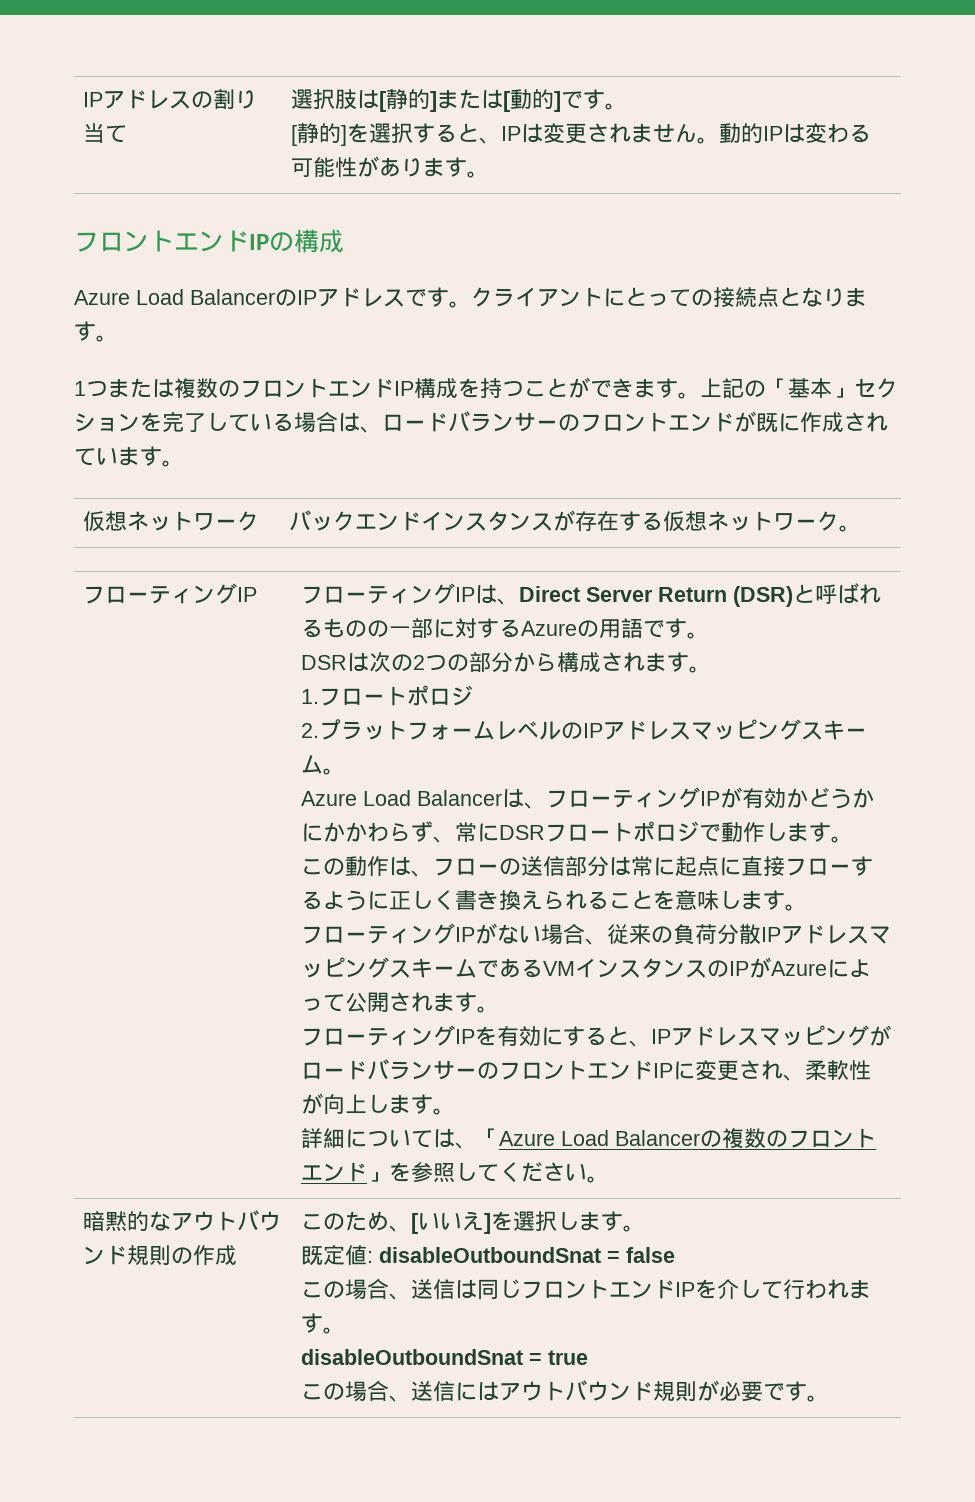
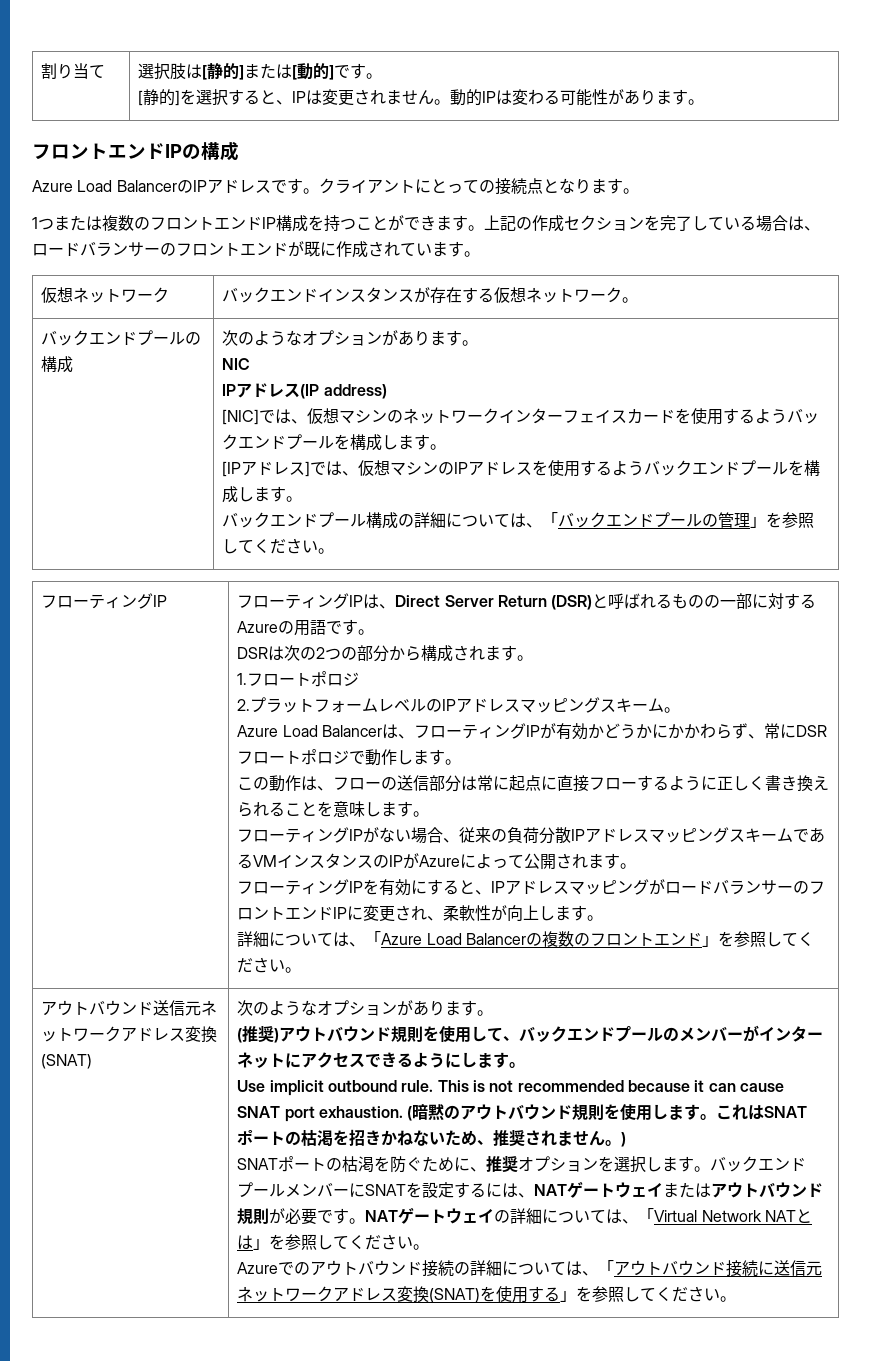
- IPアドレスの割り当て | 選択肢は[静的]または[動的]です。
+ 割り当て | 選択肢は[静的]または[動的]です。
- 上記の「基本」セクションを完了している場合は、ロードバランサーのフロントエンドが既に作成されています。
+ 上記の作成セクションを完了している場合は、ロードバランサーのフロントエンドが既に作成されています。
+ バックエンドプールの構成 | 次のようなオプションがあります。
+ NIC
+ IPアドレス(IP address)
+ [NIC]では、仮想マシンのネットワークインターフェイスカードを使用するようバックエンドプールを構成します。
+ [IPアドレス]では、仮想マシンのIPアドレスを使用するようバックエンドプールを構成します。
+ バックエンドプール構成の詳細については、「バックエンドプールの管理」を参照してください。
- 暗黙的なアウトバウンド規則の作成 | このため、[いいえ]を選択します。
- 既定値: disableOutboundSnat = false
- この場合、送信は同じフロントエンドIPを介して行われます。
- disableOutboundSnat = true
- この場合、送信にはアウトバウンド規則が必要です。
+ アウトバウンド送信元ネットワークアドレス変換(SNAT) | 次のようなオプションがあります。
+ (推奨)アウトバウンド規則を使用して、バックエンドプールのメンバーがインターネットにアクセスできるようにします。
+ Use implicit outbound rule. This is not recommended because it can cause SNAT port exhaustion. (暗黙のアウトバウンド規則を使用します。これはSNATポートの枯渇を招きかねないため、推奨されません。)
+ SNATポートの枯渇を防ぐために、推奨オプションを選択します。バックエンドプールメンバーにSNATを設定するには、NATゲートウェイまたはアウトバウンド規則が必要です。
+ NATゲートウェイの詳細については、「Virtual Network NATとは」を参照してください。
+ Azureでのアウトバウンド接続の詳細については、「アウトバウンド接続に送信元ネットワークアドレス変換(SNAT)を使用する」を参照してください。

